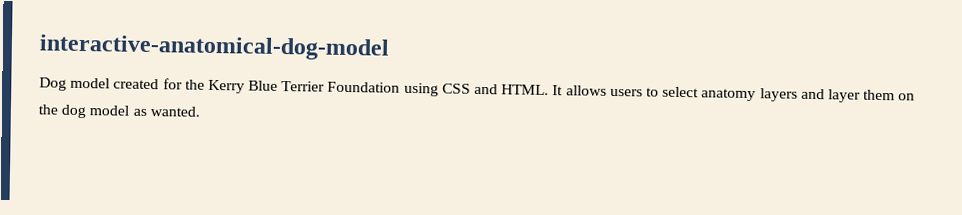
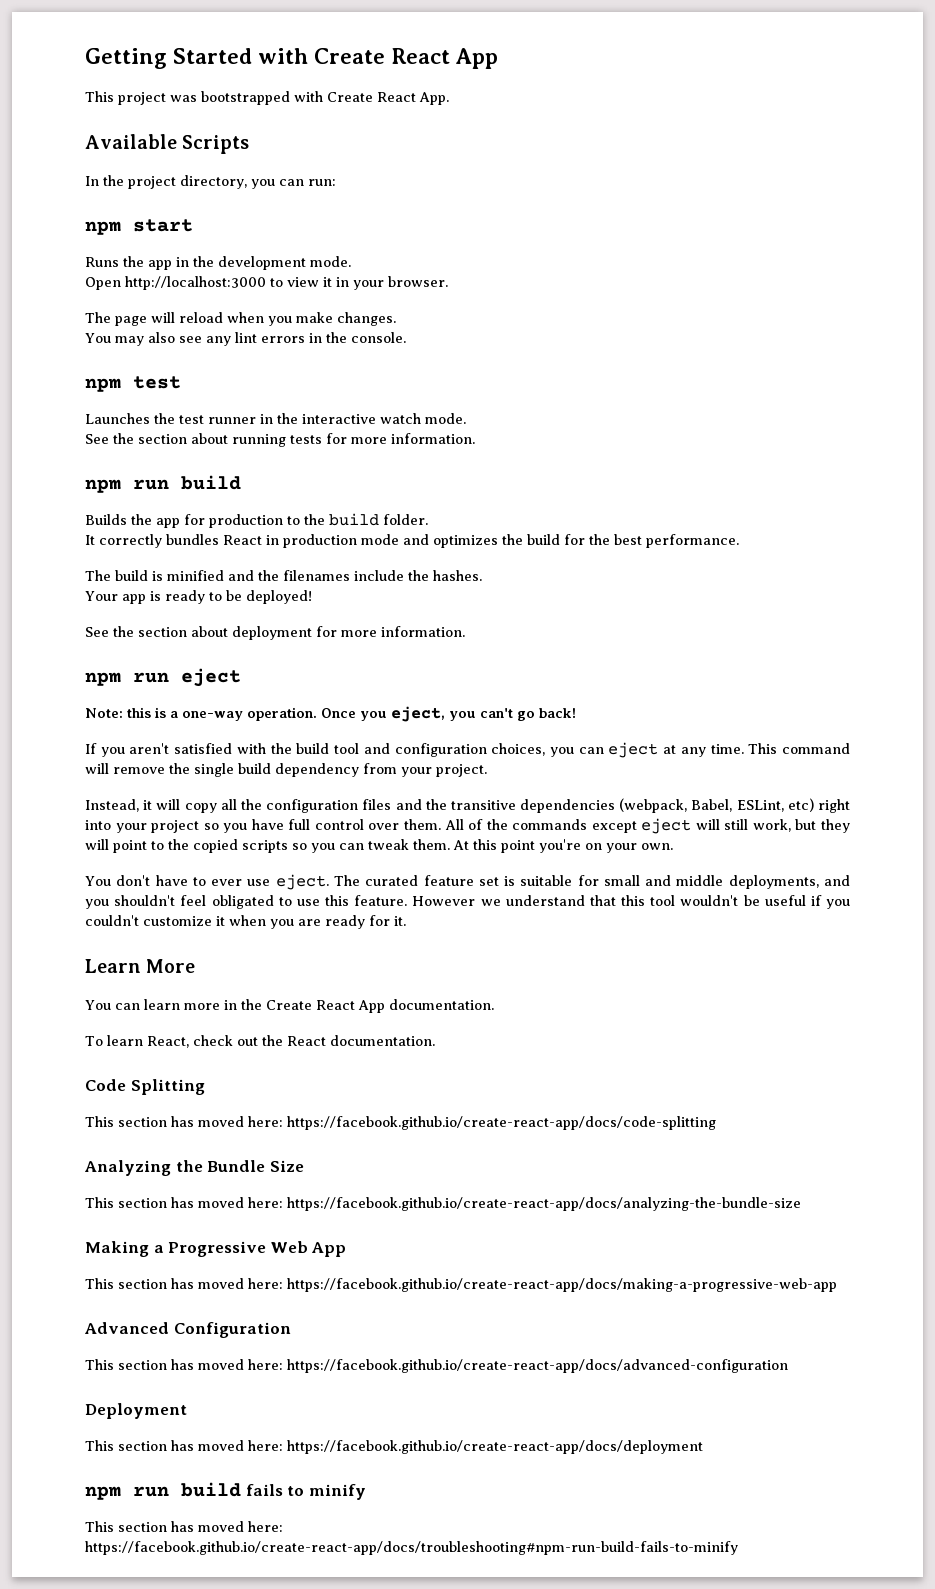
- interactive-anatomical-dog-model
- Dog model created for the Kerry Blue Terrier Foundation using CSS and HTML. It allows users to select anatomy layers and layer them on the dog model as wanted.
+ Getting Started with Create React App
+ This project was bootstrapped with Create React App.
+ Available Scripts
+ In the project directory, you can run:
+ npm start
+ Runs the app in the development mode.
+ Open http://localhost:3000 to view it in your browser.
+ The page will reload when you make changes.
+ You may also see any lint errors in the console.
+ npm test
+ Launches the test runner in the interactive watch mode.
+ See the section about running tests for more information.
+ npm run build
+ Builds the app for production to the build folder.
+ It correctly bundles React in production mode and optimizes the build for the best performance.
+ The build is minified and the filenames include the hashes.
+ Your app is ready to be deployed!
+ See the section about deployment for more information.
+ npm run eject
+ Note: this is a one-way operation. Once you eject, you can't go back!
+ If you aren't satisfied with the build tool and configuration choices, you can eject at any time. This command will remove the single build dependency from your project.
+ Instead, it will copy all the configuration files and the transitive dependencies (webpack, Babel, ESLint, etc) right into your project so you have full control over them. All of the commands except eject will still work, but they will point to the copied scripts so you can tweak them. At this point you're on your own.
+ You don't have to ever use eject. The curated feature set is suitable for small and middle deployments, and you shouldn't feel obligated to use this feature. However we understand that this tool wouldn't be useful if you couldn't customize it when you are ready for it.
+ Learn More
+ You can learn more in the Create React App documentation.
+ To learn React, check out the React documentation.
+ Code Splitting
+ This section has moved here: https://facebook.github.io/create-react-app/docs/code-splitting
+ Analyzing the Bundle Size
+ This section has moved here: https://facebook.github.io/create-react-app/docs/analyzing-the-bundle-size
+ Making a Progressive Web App
+ This section has moved here: https://facebook.github.io/create-react-app/docs/making-a-progressive-web-app
+ Advanced Configuration
+ This section has moved here: https://facebook.github.io/create-react-app/docs/advanced-configuration
+ Deployment
+ This section has moved here: https://facebook.github.io/create-react-app/docs/deployment
+ npm run build fails to minify
+ This section has moved here: https://facebook.github.io/create-react-app/docs/troubleshooting#npm-run-build-fails-to-minify

